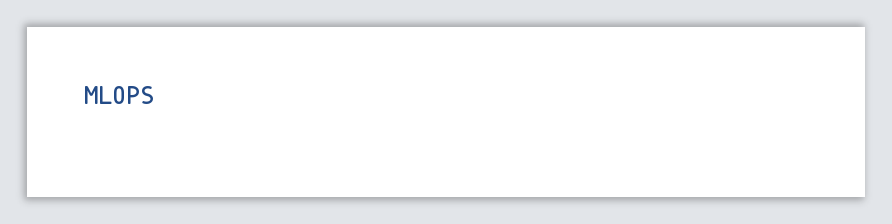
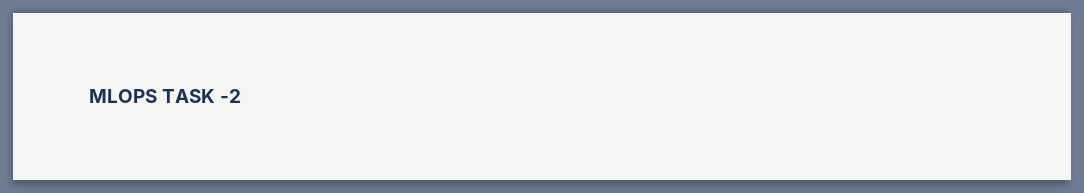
- MLOPS
+ MLOPS TASK -2

